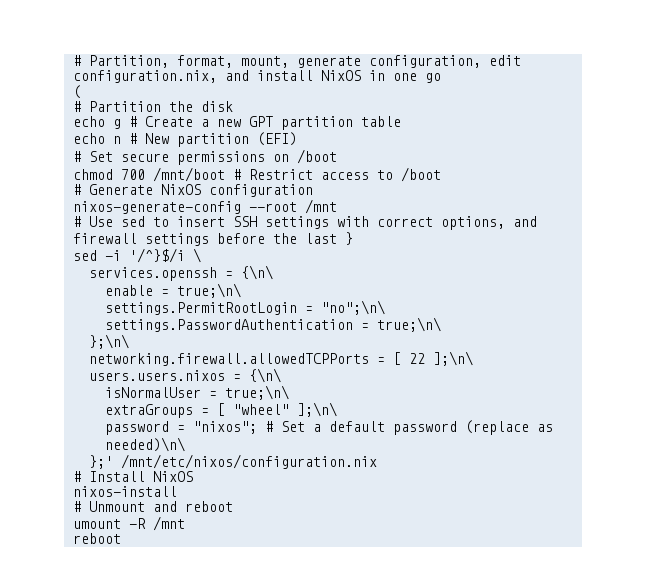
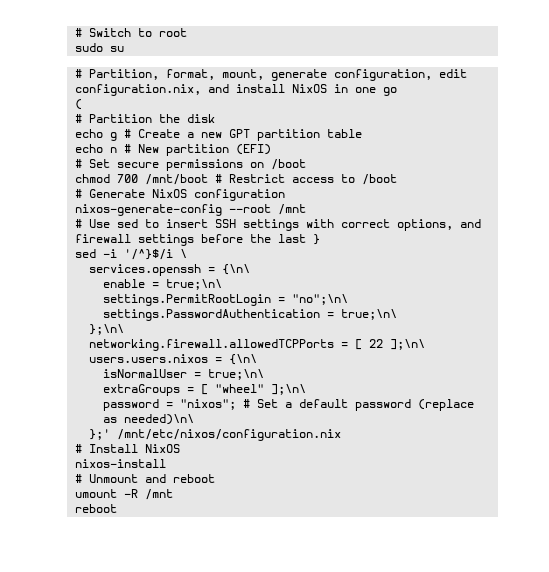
+ # Switch to root
+ sudo su

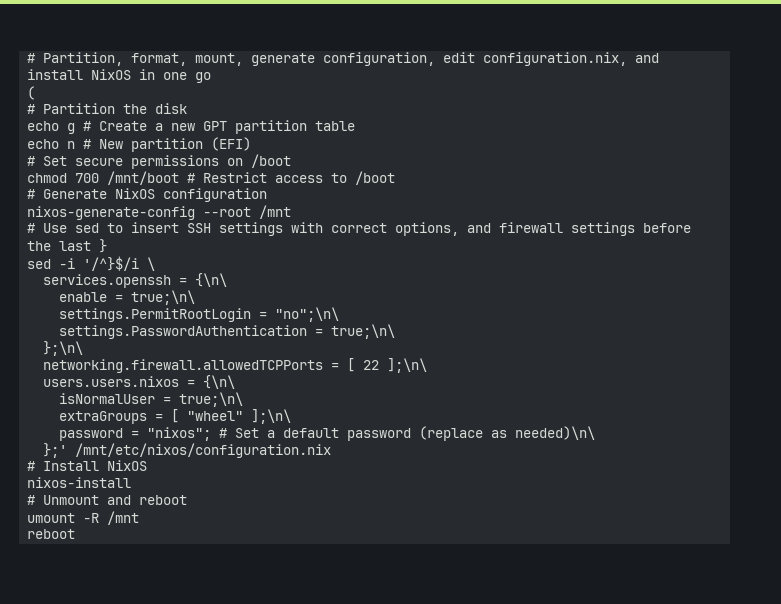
- # Switch to root
- sudo su

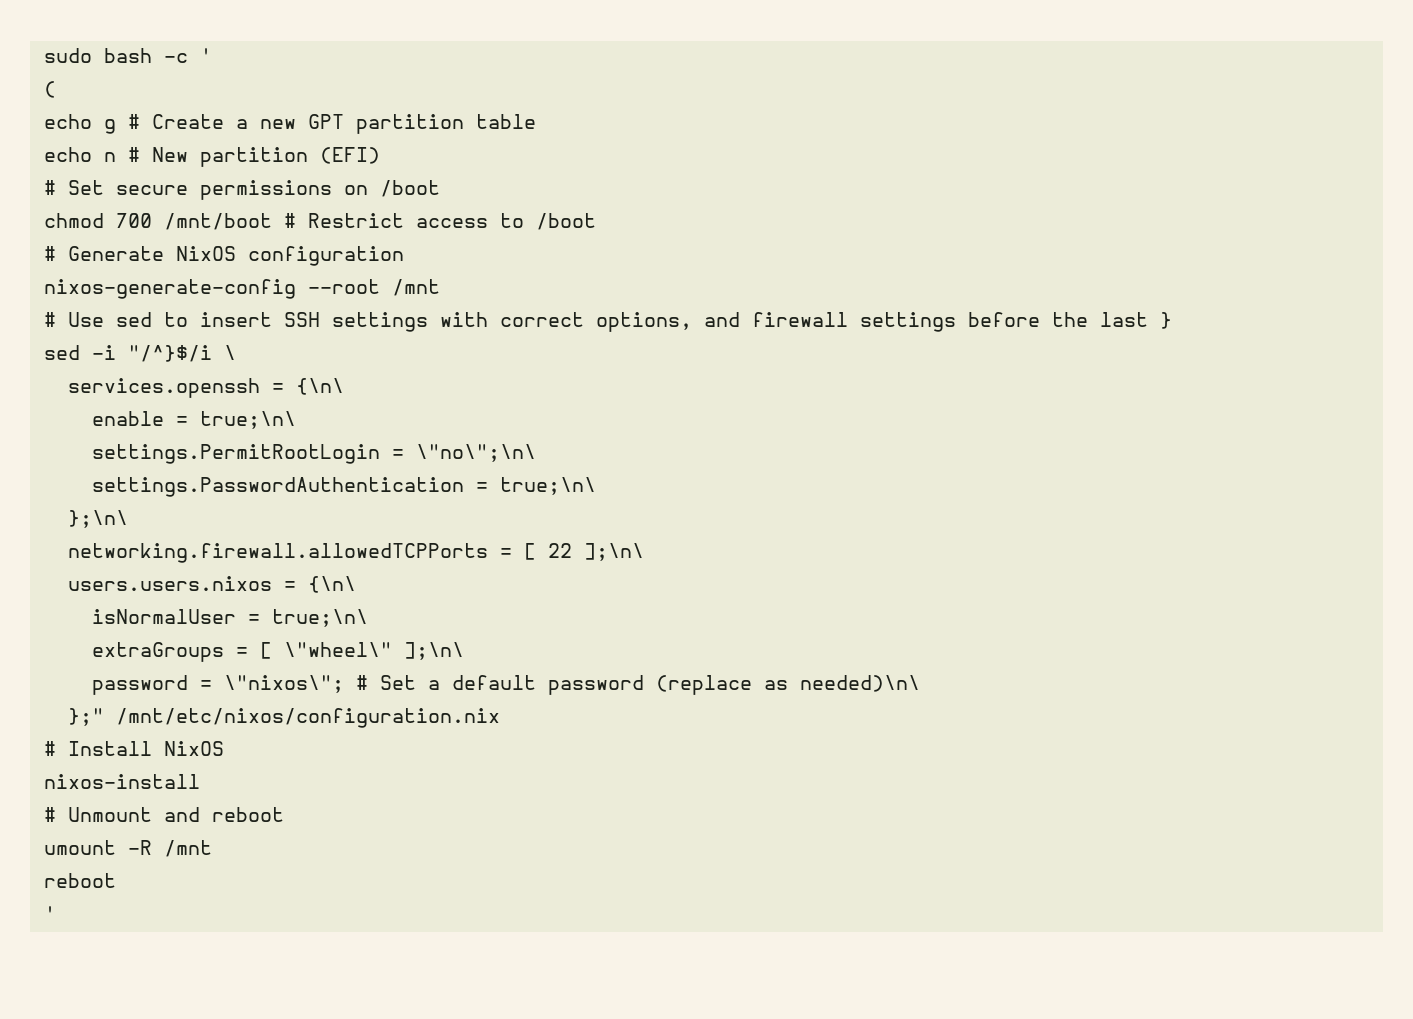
- # Partition, format, mount, generate configuration, edit configuration.nix, and install NixOS in one go
+ sudo bash -c '
  (
- # Partition the disk
- sed -i '/^}$/i \
+ sed -i "/^}$/i \
- settings.PermitRootLogin = "no";\n\
+ settings.PermitRootLogin = \"no\";\n\
- extraGroups = [ "wheel" ];\n\
+ extraGroups = [ \"wheel\" ];\n\
- password = "nixos"; # Set a default password (replace as needed)\n\
+ password = \"nixos\"; # Set a default password (replace as needed)\n\
- };' /mnt/etc/nixos/configuration.nix
+ };" /mnt/etc/nixos/configuration.nix
  umount -R /mnt
  reboot
+ '

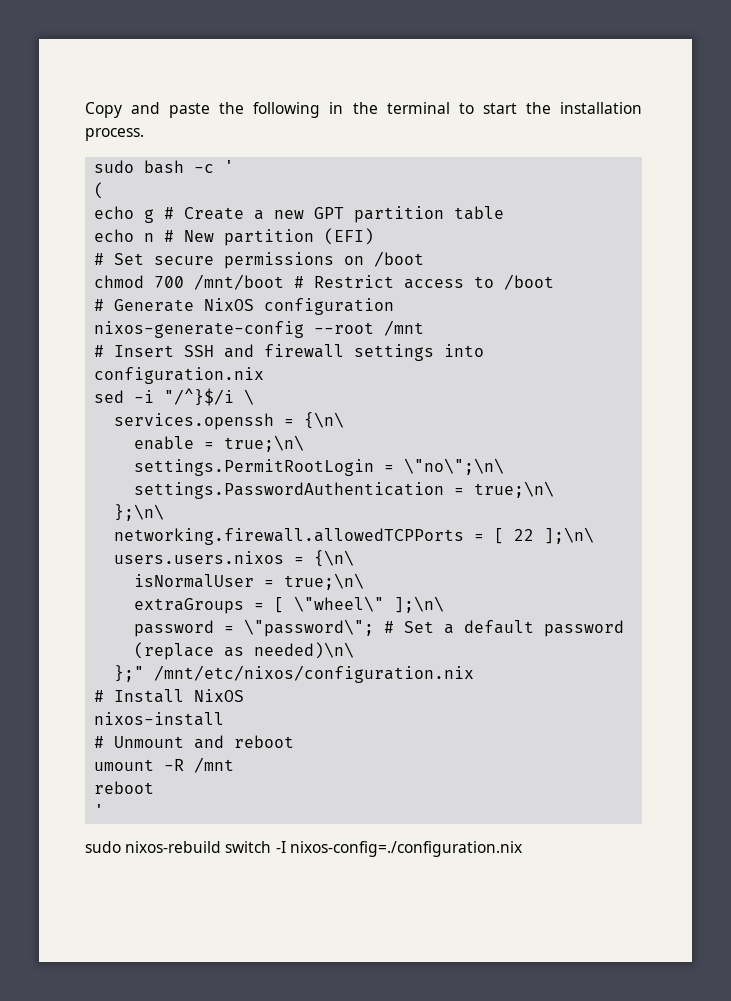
+ Copy and paste the following in the terminal to start the installation process.
- # Use sed to insert SSH settings with correct options, and firewall settings before the last }
+ # Insert SSH and firewall settings into configuration.nix
- password = \"nixos\"; # Set a default password (replace as needed)\n\
+ password = \"password\"; # Set a default password (replace as needed)\n\
+ sudo nixos-rebuild switch -I nixos-config=./configuration.nix

